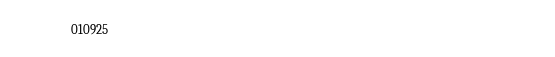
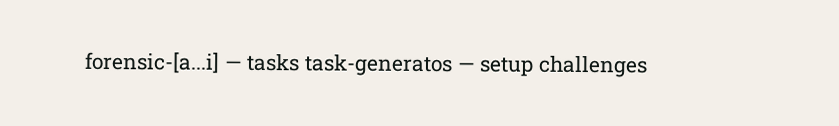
- 010925
+ forensic-[a...i] — tasks task-generatos — setup challenges

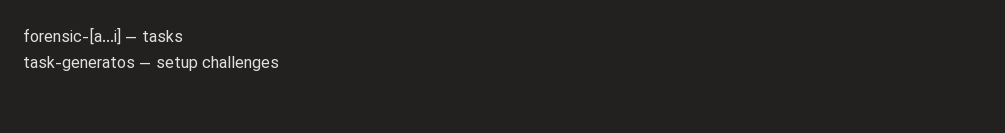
- forensic-[a...i] — tasks task-generatos — setup challenges
+ forensic-[a...i] — tasks
+ task-generatos — setup challenges

